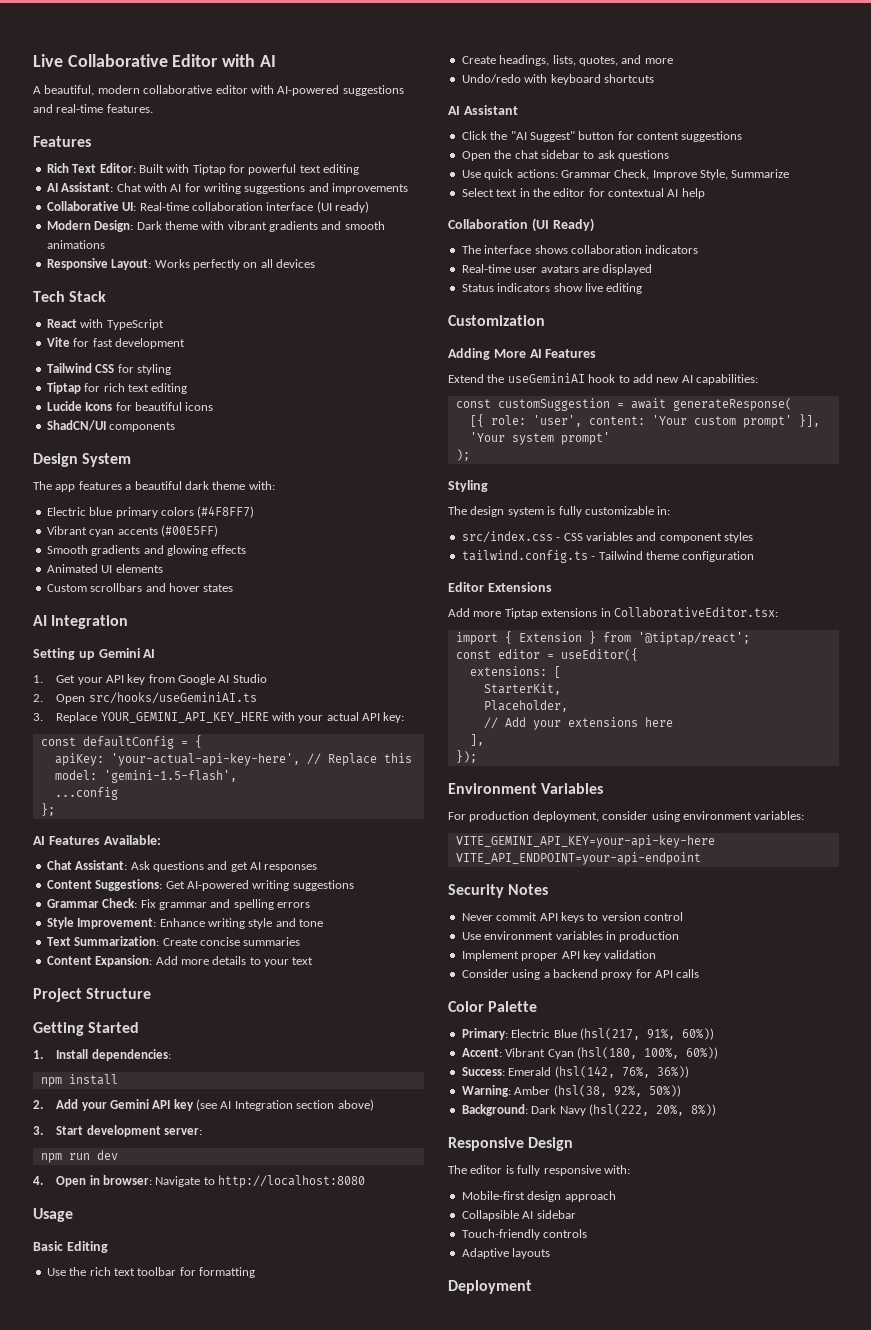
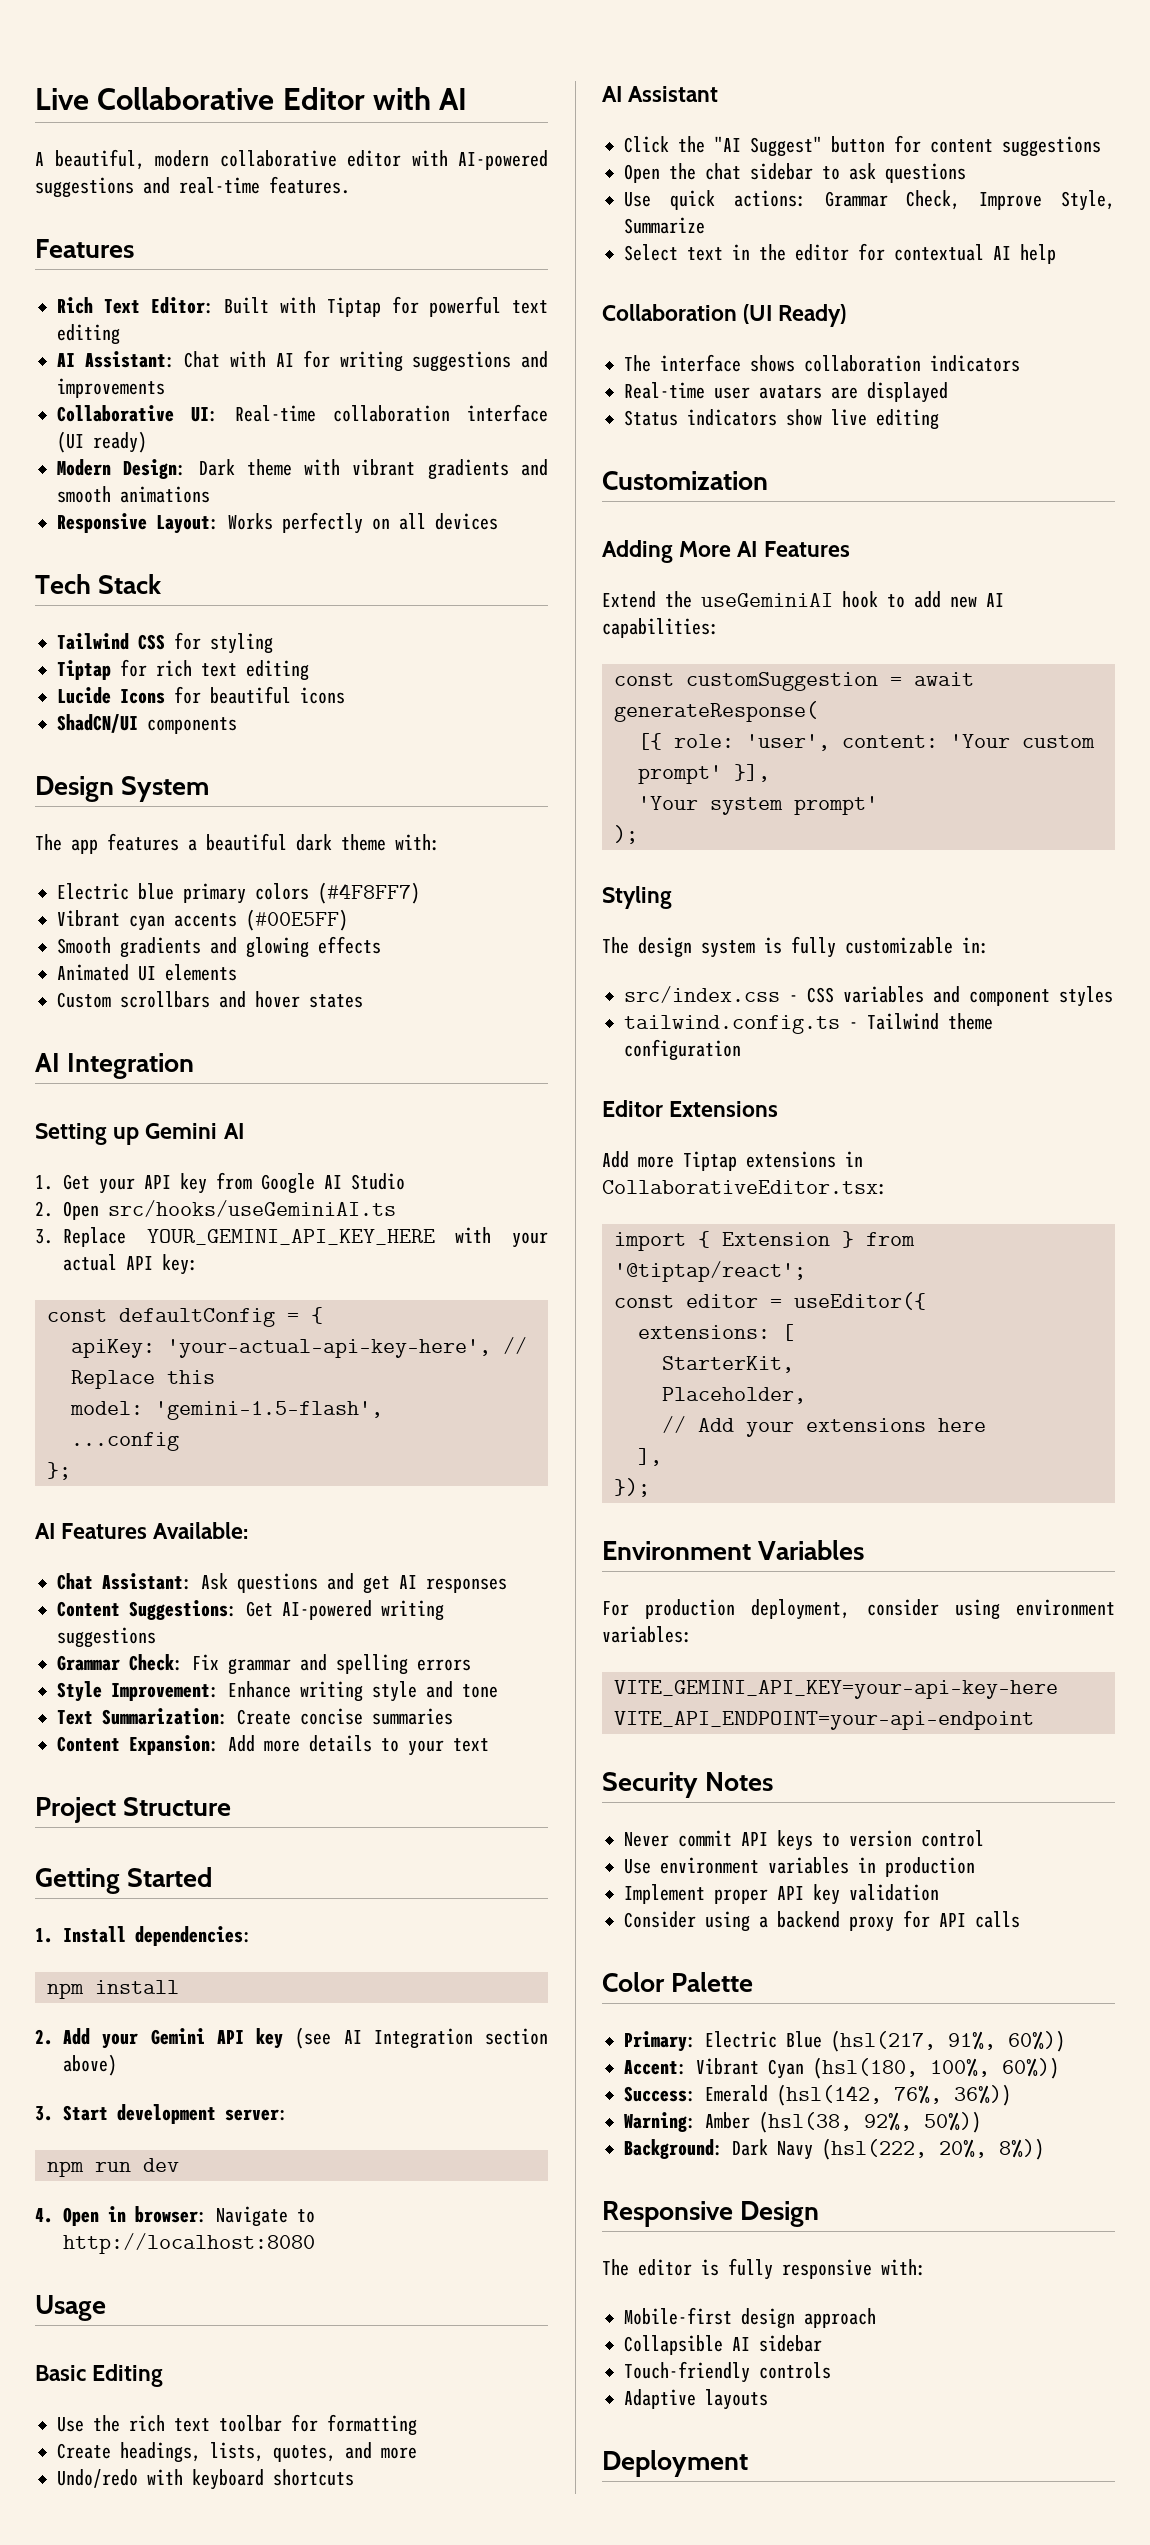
- React with TypeScript
- Vite for fast development

